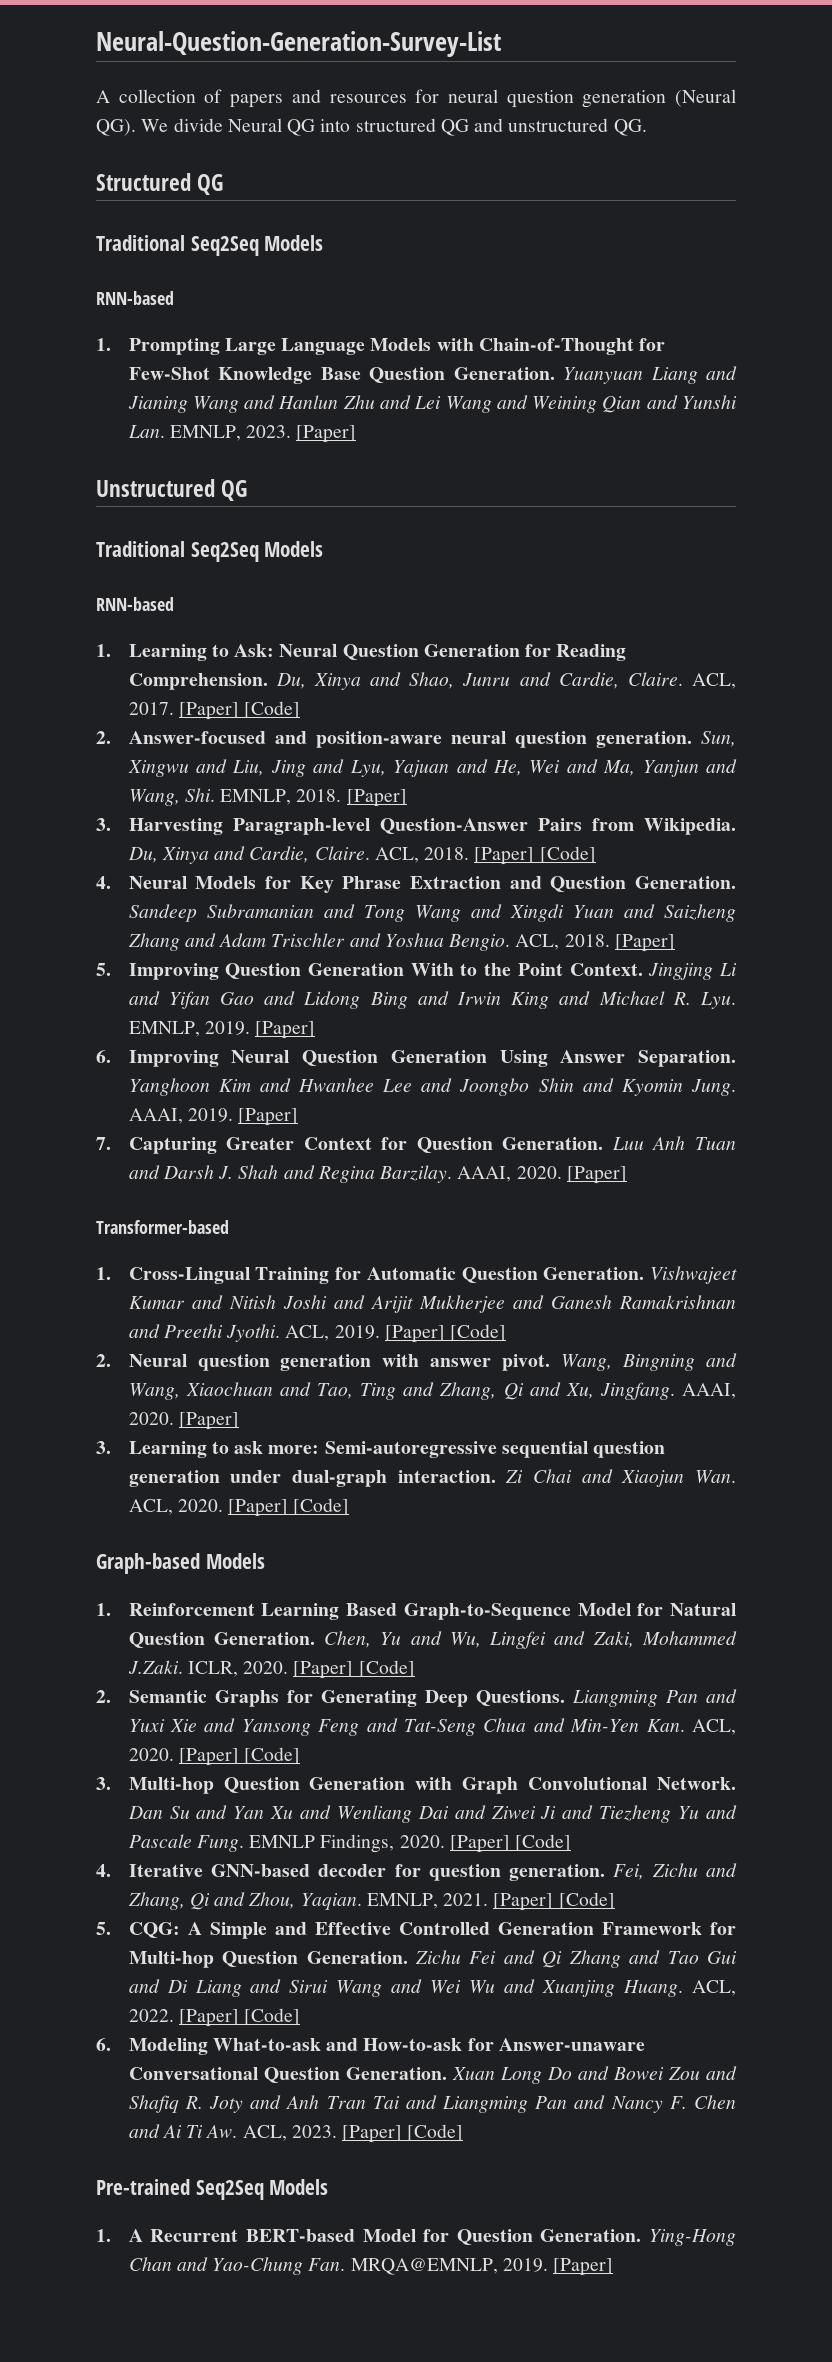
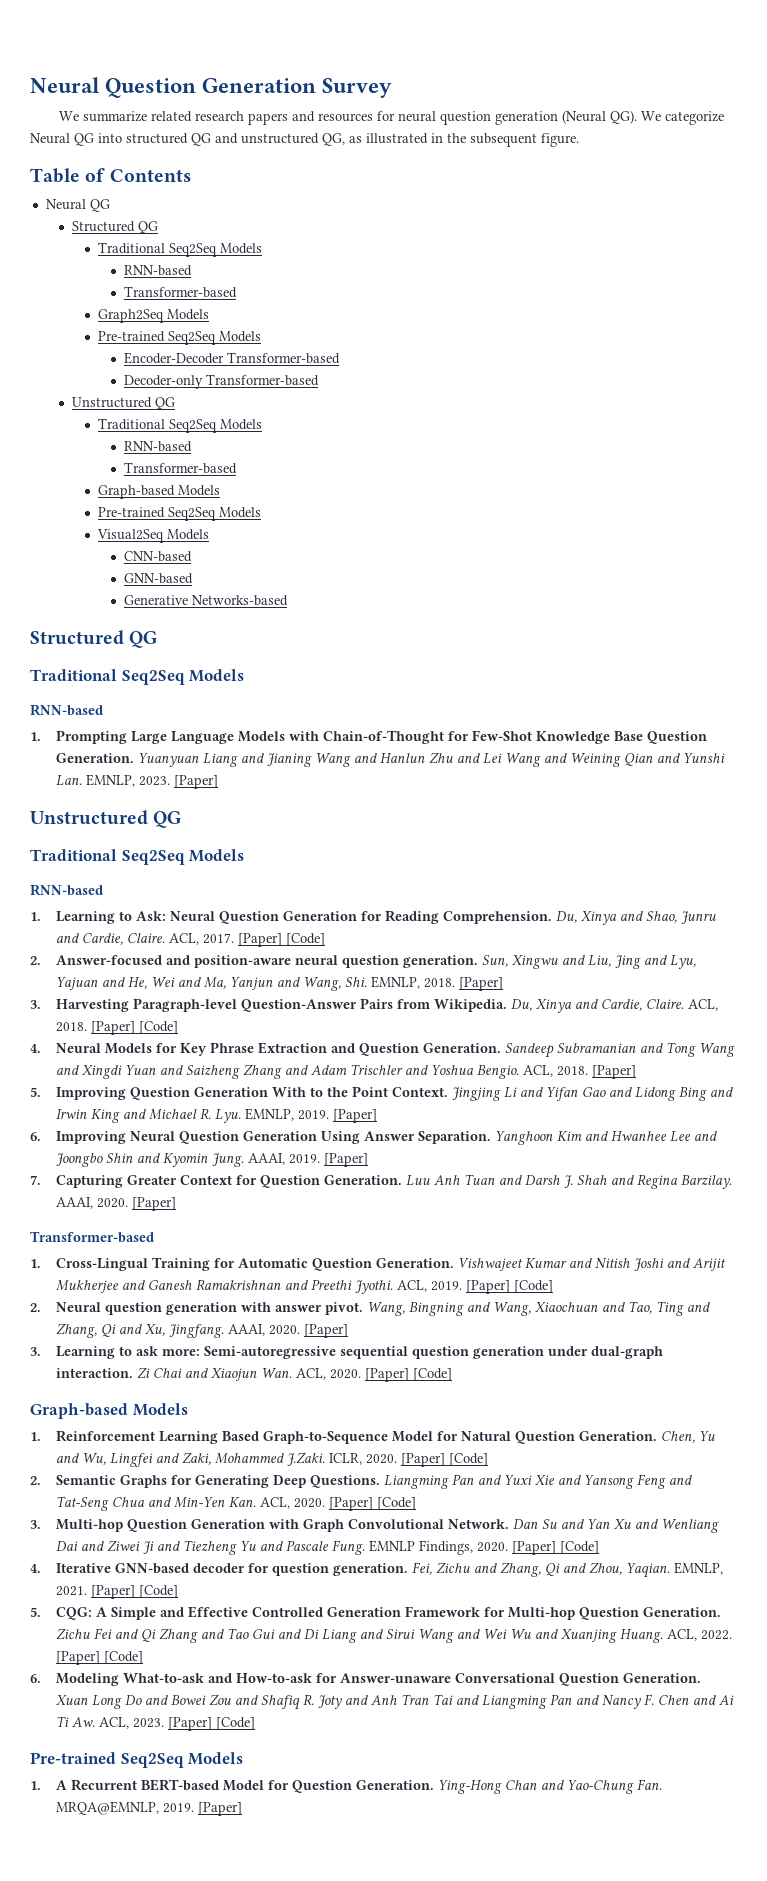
- Neural-Question-Generation-Survey-List
- A collection of papers and resources for neural question generation (Neural QG). We divide Neural QG into structured QG and unstructured QG.
+ Neural Question Generation Survey
+ We summarize related research papers and resources for neural question generation (Neural QG). We categorize Neural QG into structured QG and unstructured QG, as illustrated in the subsequent figure.
+ Table of Contents
+ Neural QG
+ Structured QG
+ Traditional Seq2Seq Models
+ RNN-based
+ Transformer-based
+ Graph2Seq Models
+ Pre-trained Seq2Seq Models
+ Encoder-Decoder Transformer-based
+ Decoder-only Transformer-based
+ Unstructured QG
+ Traditional Seq2Seq Models
+ RNN-based
+ Transformer-based
+ Graph-based Models
+ Pre-trained Seq2Seq Models
+ Visual2Seq Models
+ CNN-based
+ GNN-based
+ Generative Networks-based

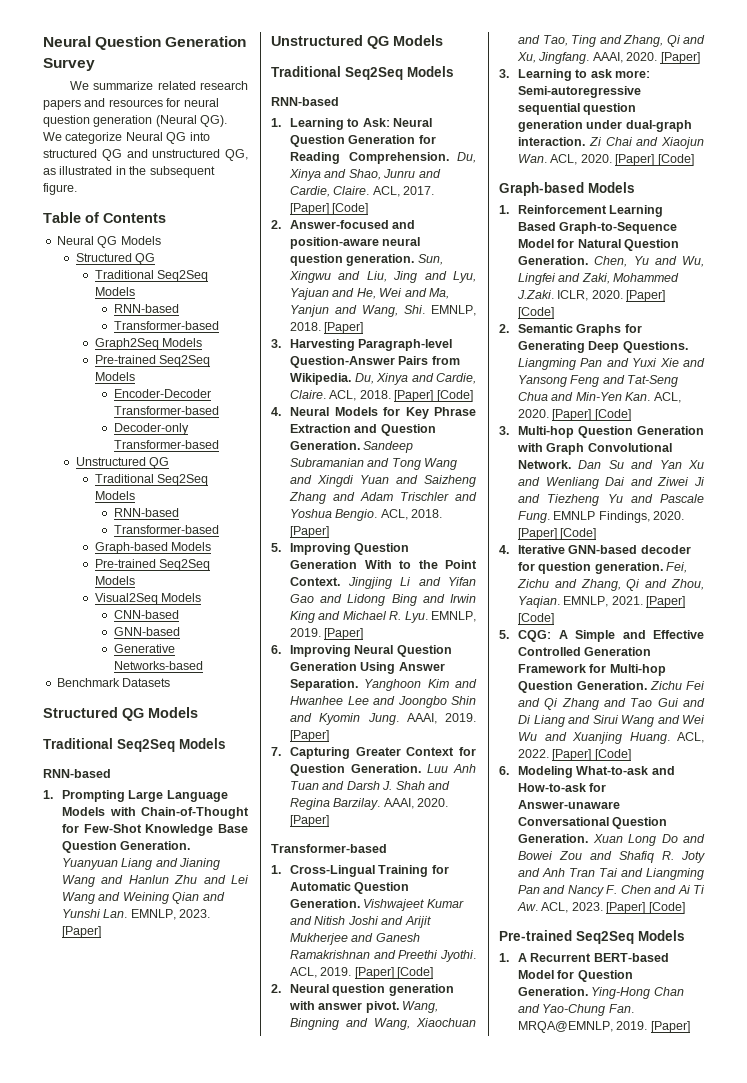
  Table of Contents
- Neural QG
+ Neural QG Models
  Generative Networks-based
- Structured QG
+ Benchmark Datasets
+ Structured QG Models
  Yuanyuan Liang and Jianing Wang and Hanlun Zhu and Lei Wang and Weining Qian and Yunshi Lan. EMNLP, 2023. [Paper]
- Unstructured QG
+ Unstructured QG Models

